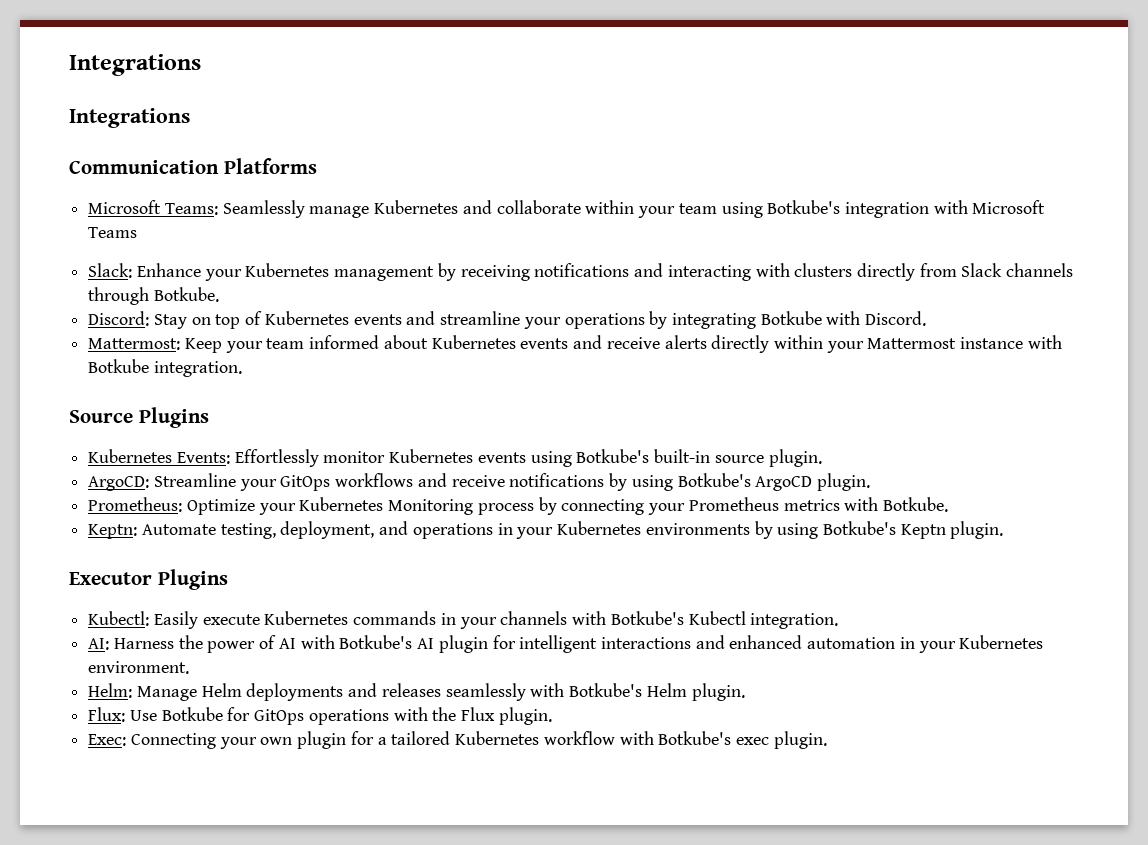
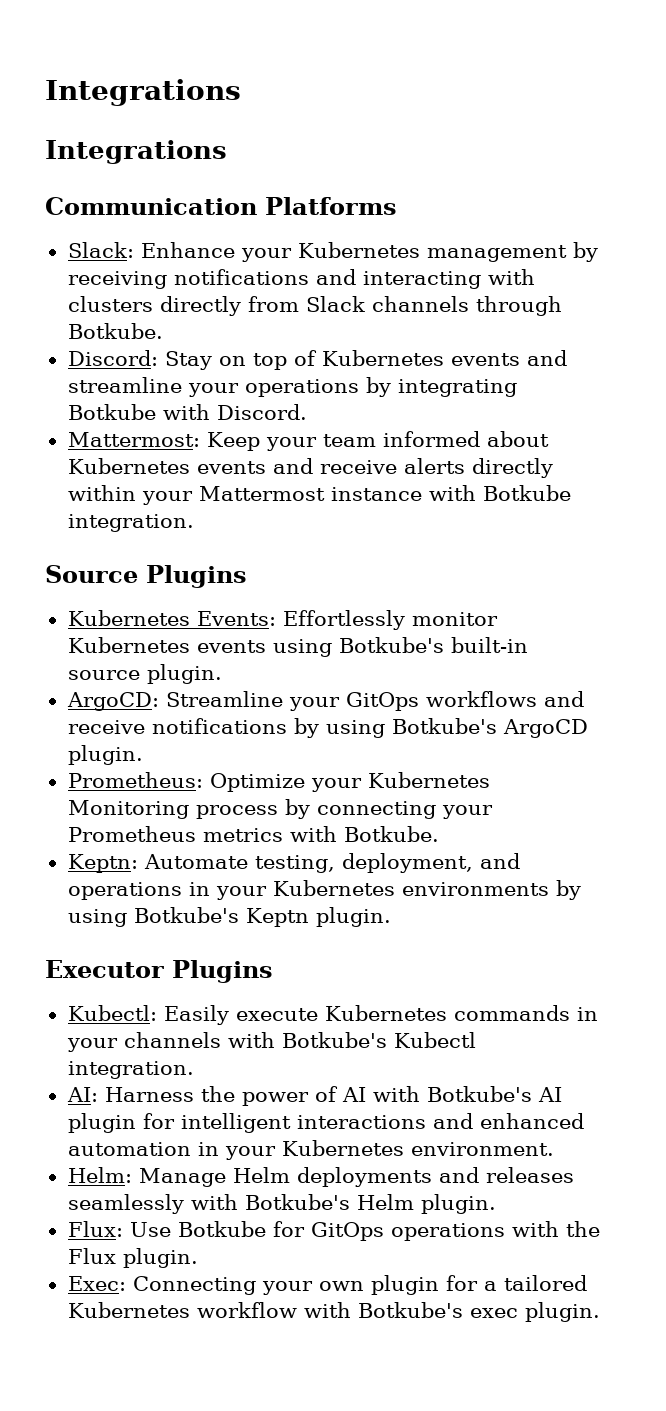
- Microsoft Teams: Seamlessly manage Kubernetes and collaborate within your team using Botkube's integration with Microsoft Teams

